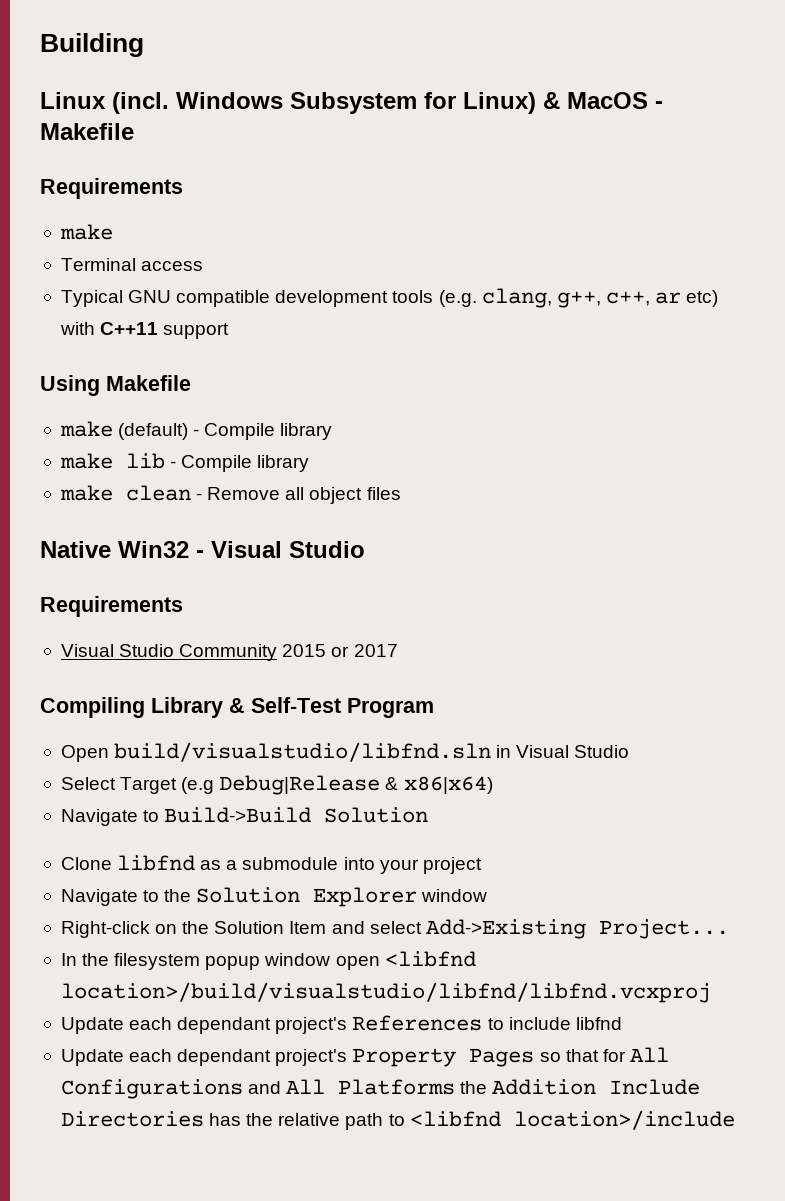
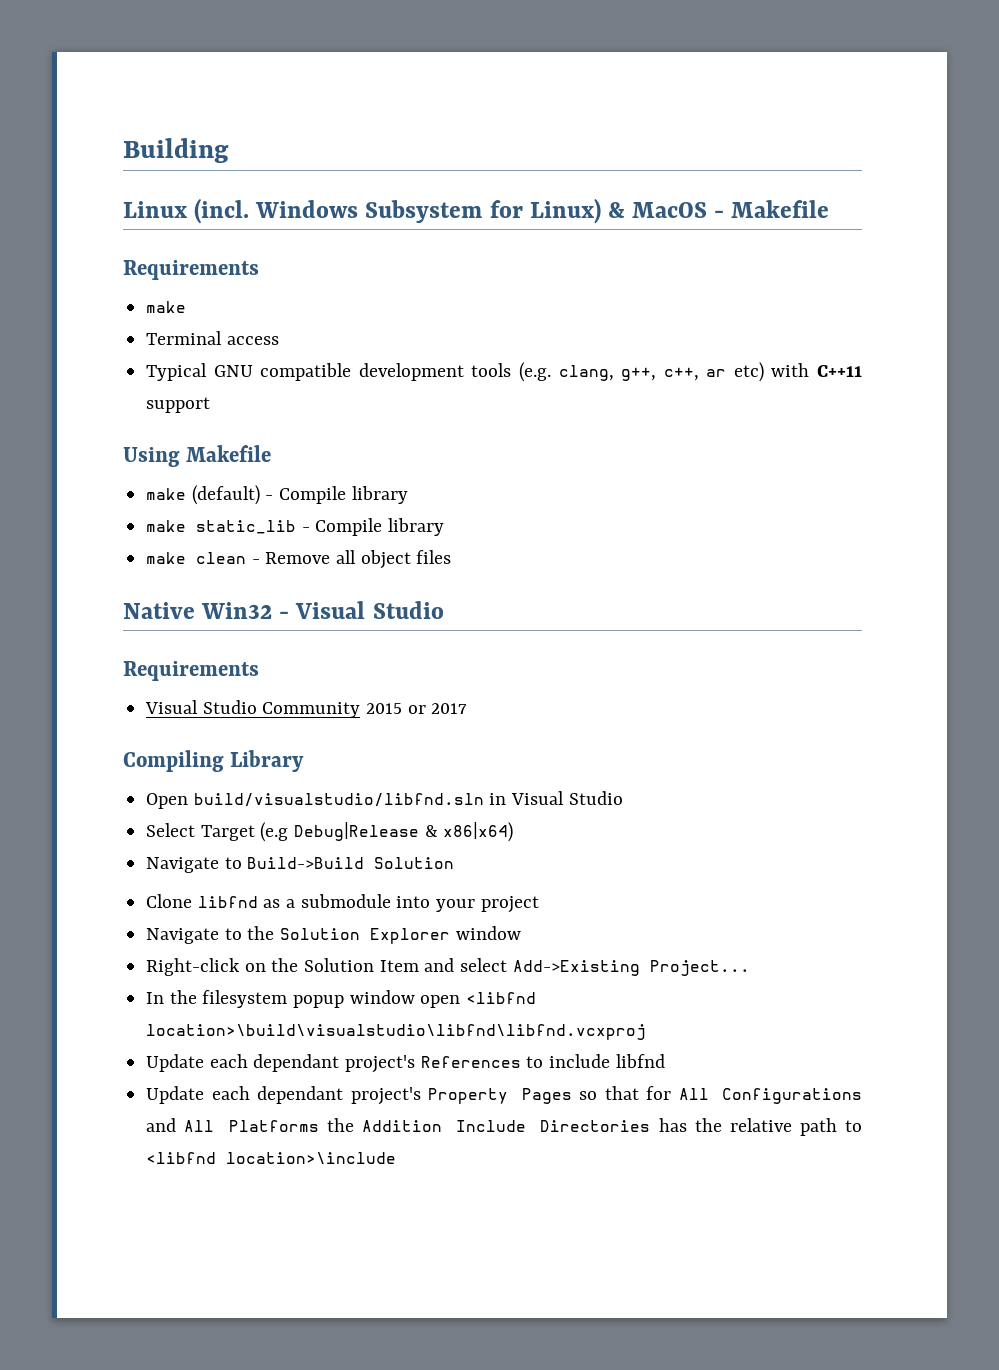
- make lib - Compile library
+ make static_lib - Compile library
- Compiling Library & Self-Test Program
+ Compiling Library
- In the filesystem popup window open <libfnd location>/build/visualstudio/libfnd/libfnd.vcxproj
+ In the filesystem popup window open <libfnd location>\build\visualstudio\libfnd\libfnd.vcxproj
- Update each dependant project's Property Pages so that for All Configurations and All Platforms the Addition Include Directories has the relative path to <libfnd location>/include
+ Update each dependant project's Property Pages so that for All Configurations and All Platforms the Addition Include Directories has the relative path to <libfnd location>\include

